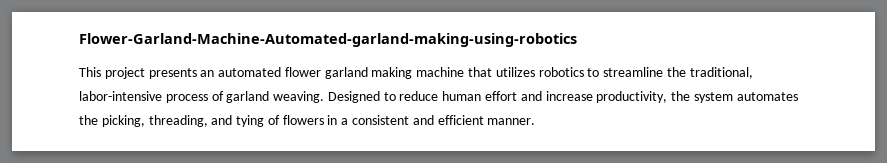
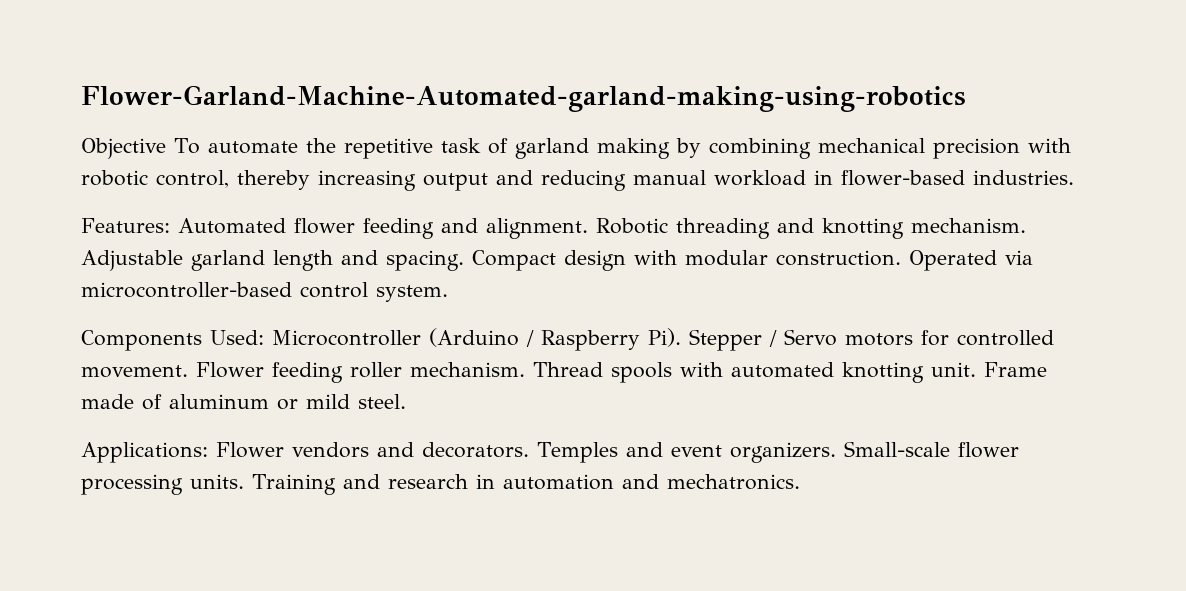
- This project presents an automated flower garland making machine that utilizes robotics to streamline the traditional, labor-intensive process of garland weaving. Designed to reduce human effort and increase productivity, the system automates the picking, threading, and tying of flowers in a consistent and efficient manner.
+ Objective To automate the repetitive task of garland making by combining mechanical precision with robotic control, thereby increasing output and reducing manual workload in flower-based industries.
+ Features: Automated flower feeding and alignment. Robotic threading and knotting mechanism. Adjustable garland length and spacing. Compact design with modular construction. Operated via microcontroller-based control system.
+ Components Used: Microcontroller (Arduino / Raspberry Pi). Stepper / Servo motors for controlled movement. Flower feeding roller mechanism. Thread spools with automated knotting unit. Frame made of aluminum or mild steel.
+ Applications: Flower vendors and decorators. Temples and event organizers. Small-scale flower processing units. Training and research in automation and mechatronics.

